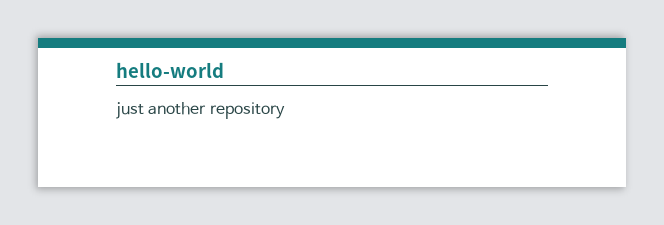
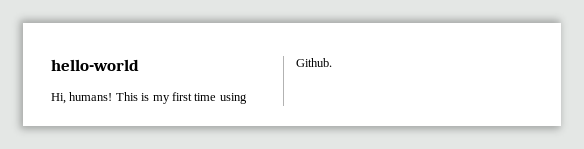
- just another repository
+ Hi, humans! This is my first time using Github.

